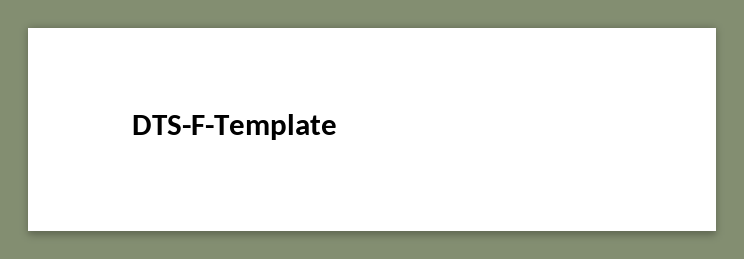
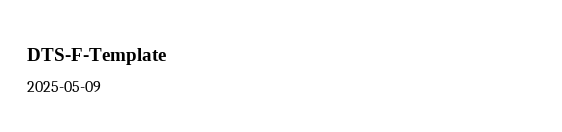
+ 2025-05-09

